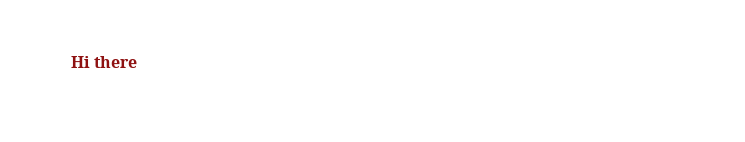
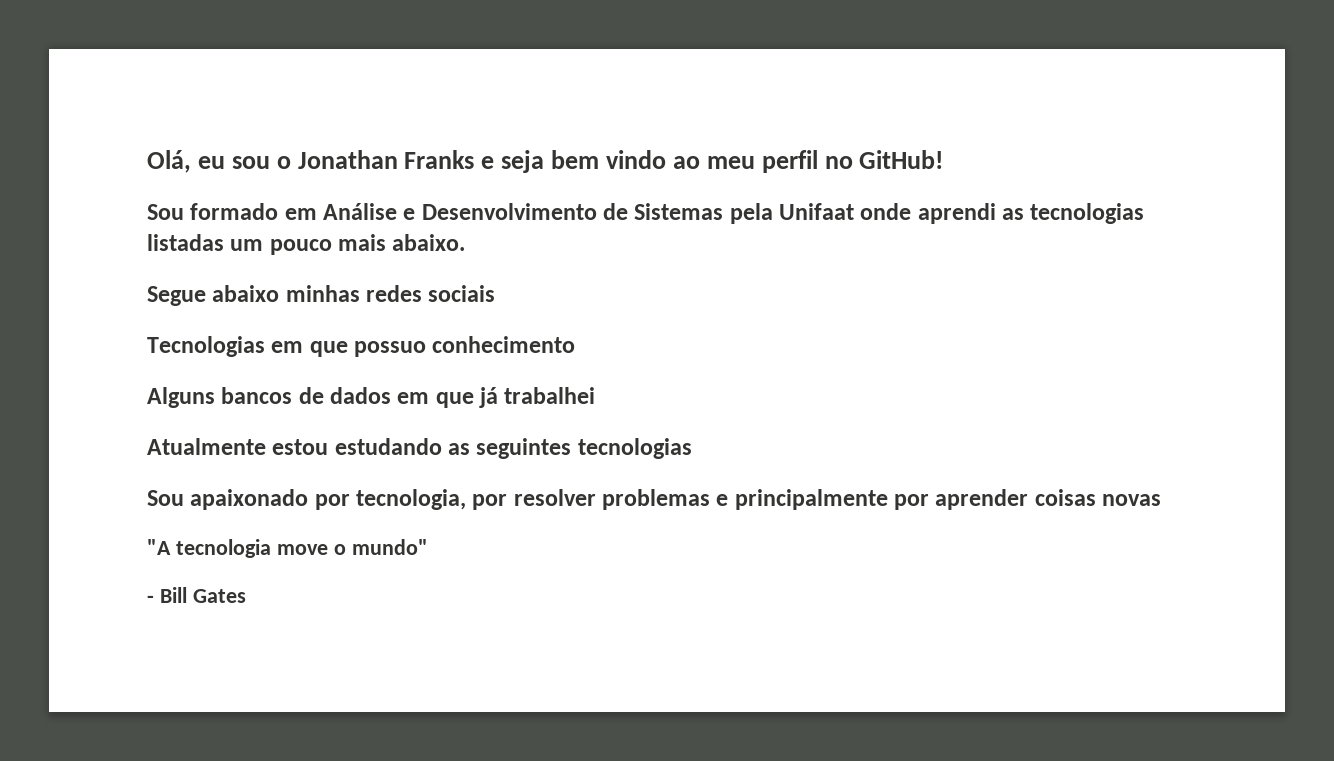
- Hi there
+ Olá, eu sou o Jonathan Franks e seja bem vindo ao meu perfil no GitHub!
+ Sou formado em Análise e Desenvolvimento de Sistemas pela Unifaat onde aprendi as tecnologias listadas um pouco mais abaixo.
+ Segue abaixo minhas redes sociais
+ Tecnologias em que possuo conhecimento
+ Alguns bancos de dados em que já trabalhei
+ Atualmente estou estudando as seguintes tecnologias
+ Sou apaixonado por tecnologia, por resolver problemas e principalmente por aprender coisas novas
+ "A tecnologia move o mundo"
+ - Bill Gates

